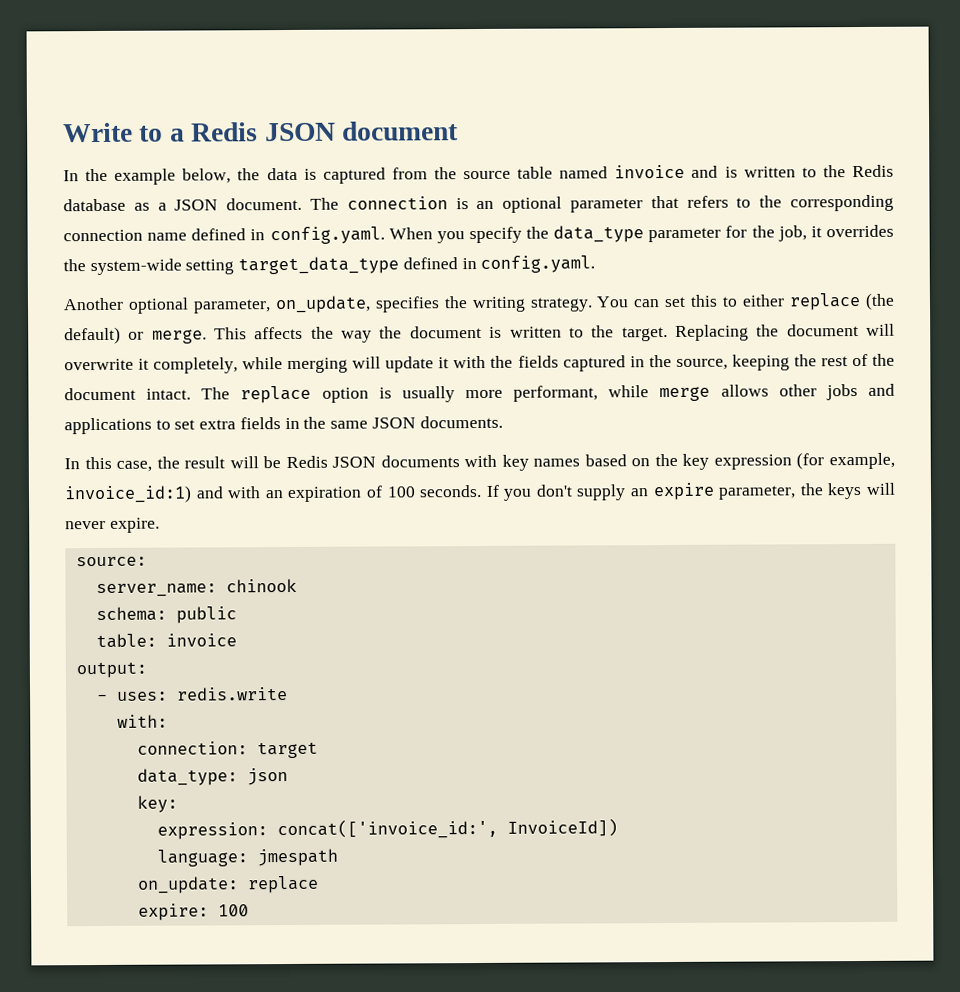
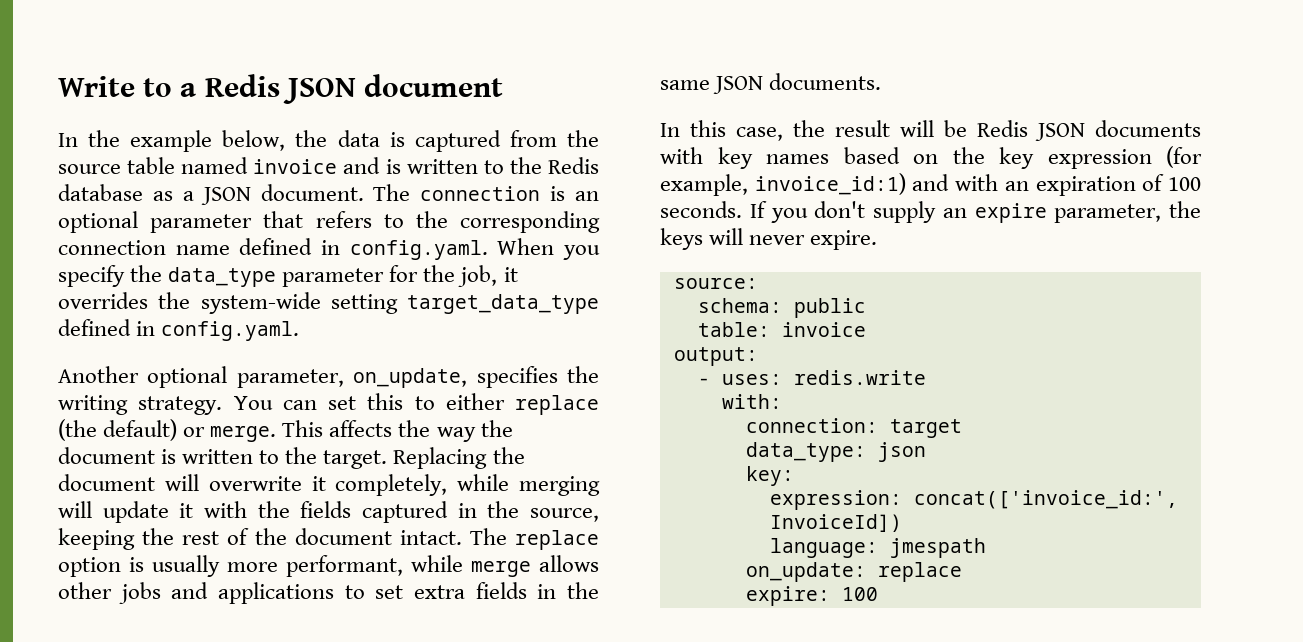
- server_name: chinook

